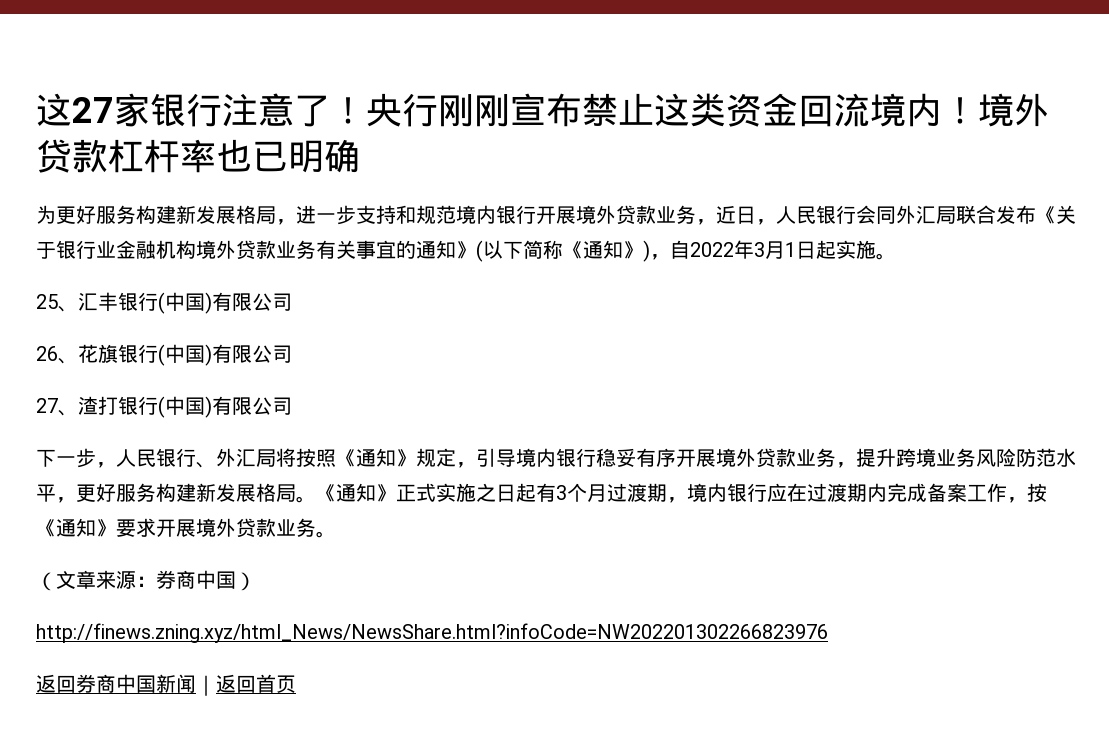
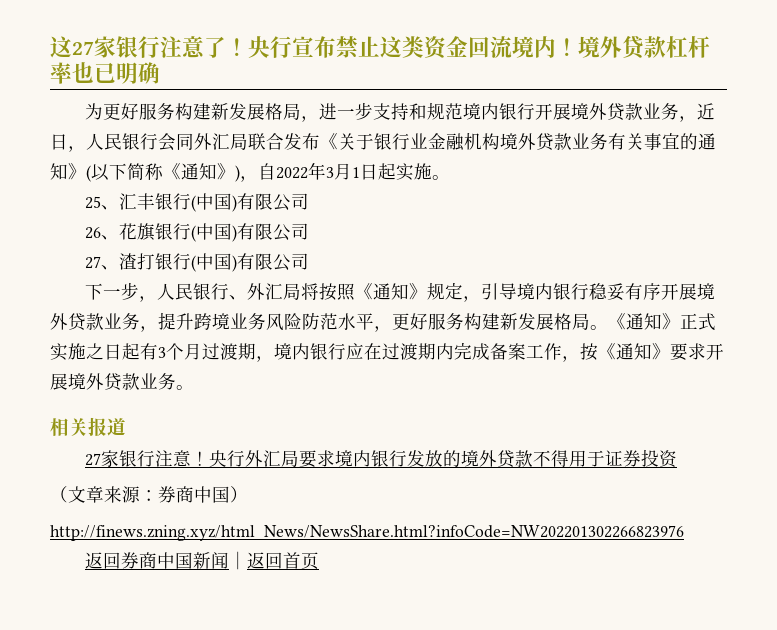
- 央行刚刚宣布禁止这类资金回流境内！
+ 央行宣布禁止这类资金回流境内！
+ 相关报道
+ 27家银行注意！央行外汇局要求境内银行发放的境外贷款不得用于证券投资

